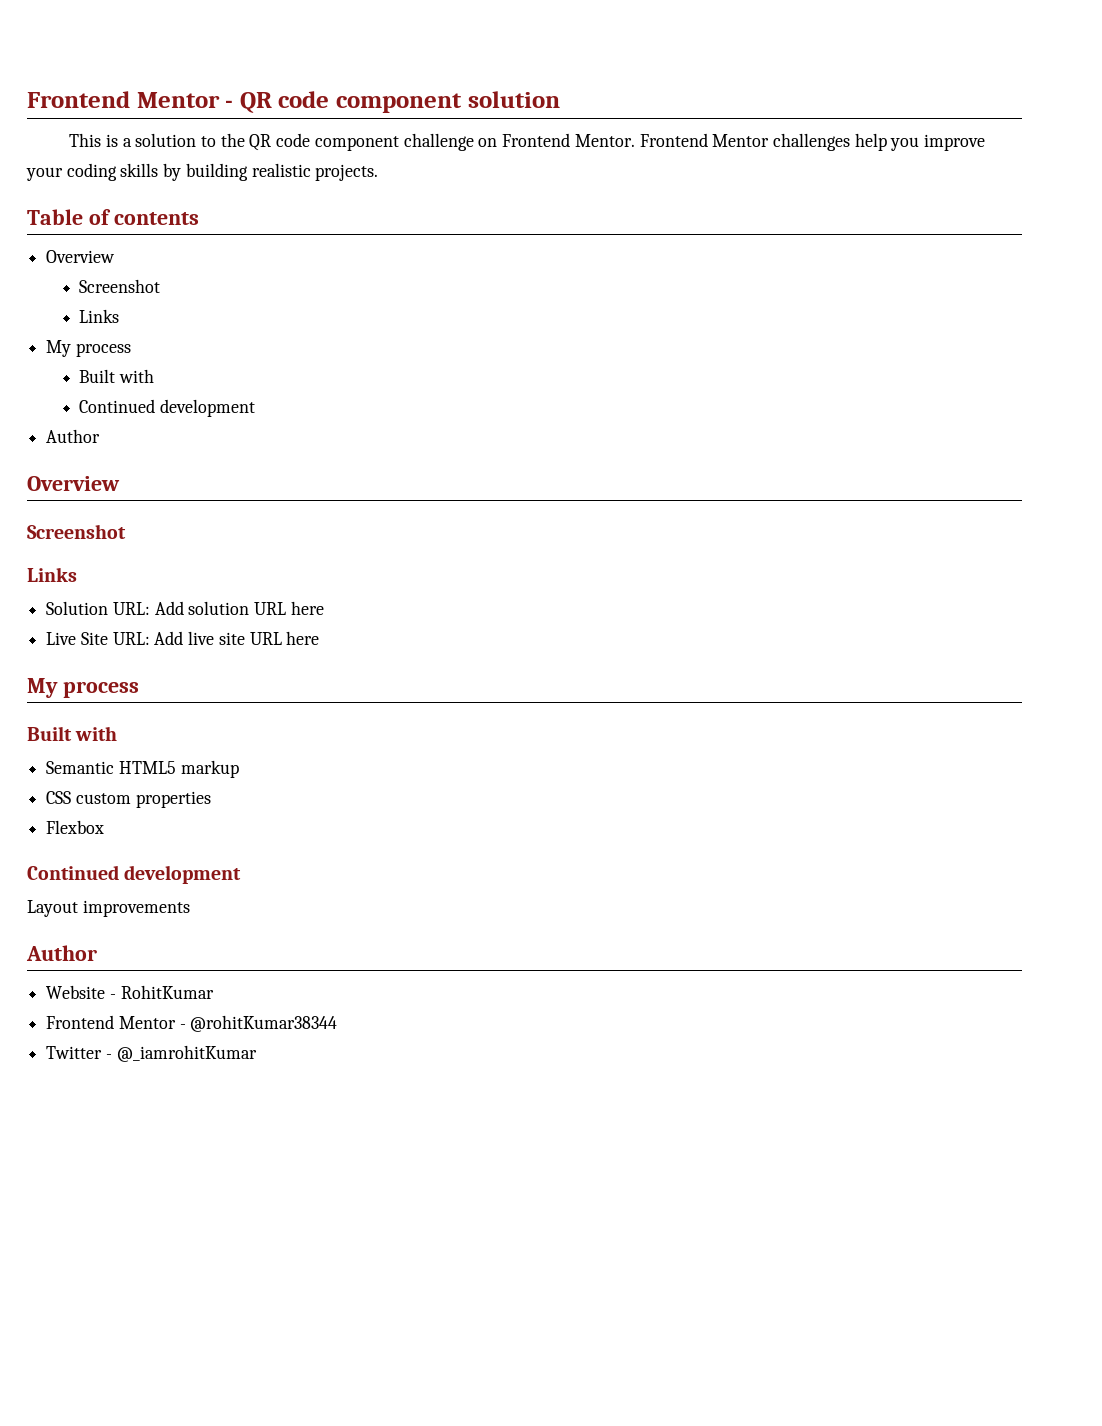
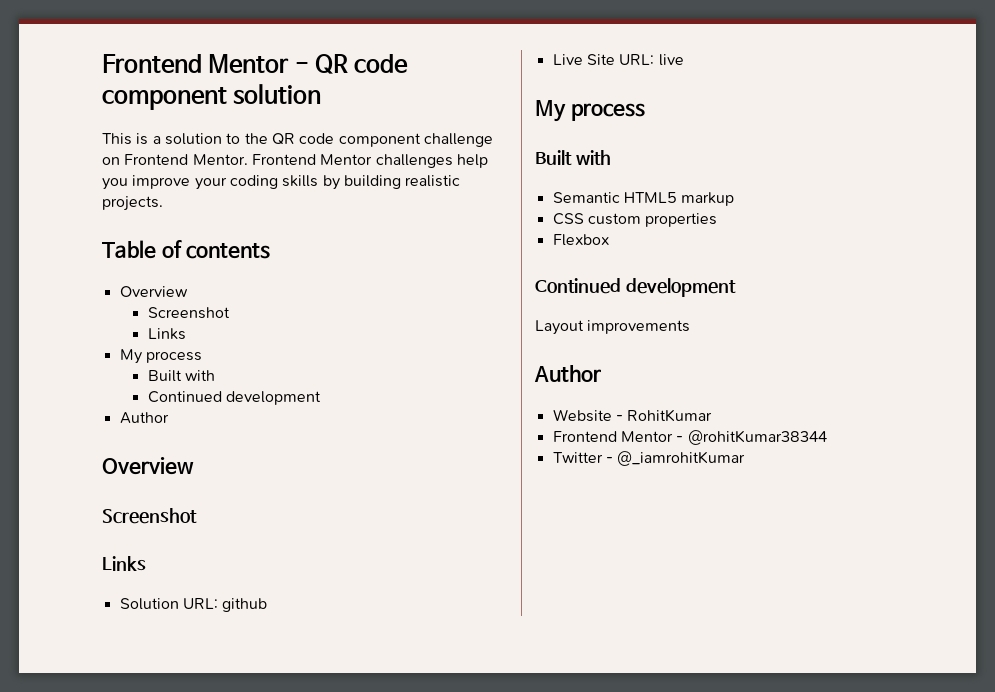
- Solution URL: Add solution URL here
+ Solution URL: github
- Live Site URL: Add live site URL here
+ Live Site URL: live

